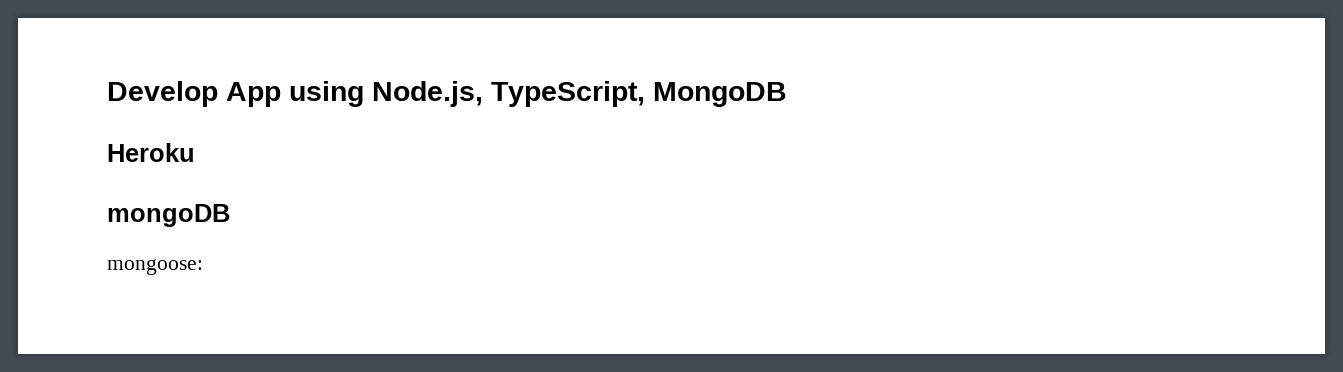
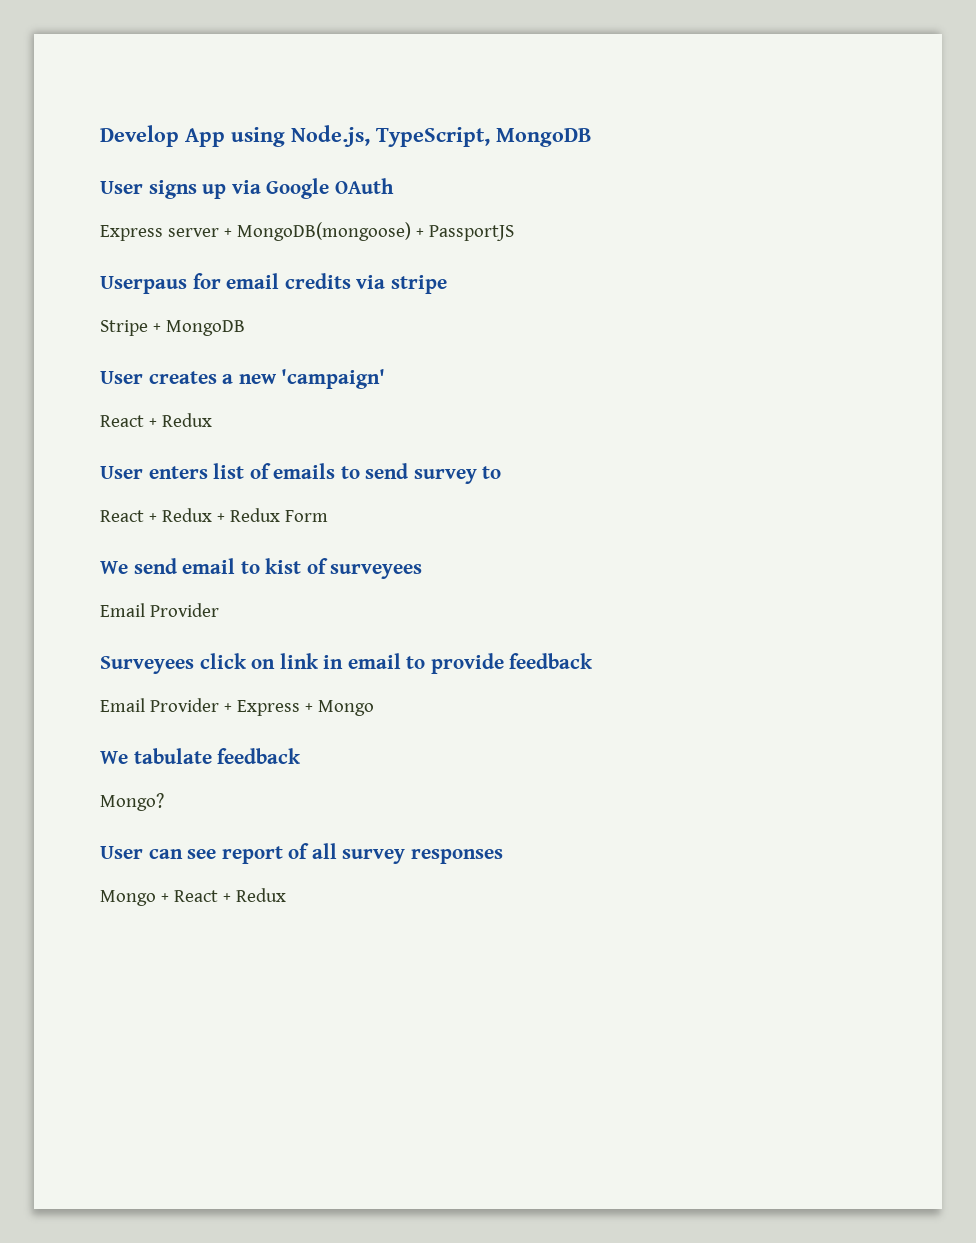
- Heroku
- mongoDB
- mongoose:
+ User signs up via Google OAuth
+ Express server + MongoDB(mongoose) + PassportJS
+ Userpaus for email credits via stripe
+ Stripe + MongoDB
+ User creates a new 'campaign'
+ React + Redux
+ User enters list of emails to send survey to
+ React + Redux + Redux Form
+ We send email to kist of surveyees
+ Email Provider
+ Surveyees click on link in email to provide feedback
+ Email Provider + Express + Mongo
+ We tabulate feedback
+ Mongo?
+ User can see report of all survey responses
+ Mongo + React + Redux

